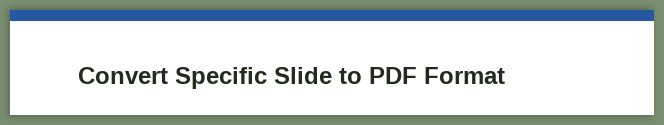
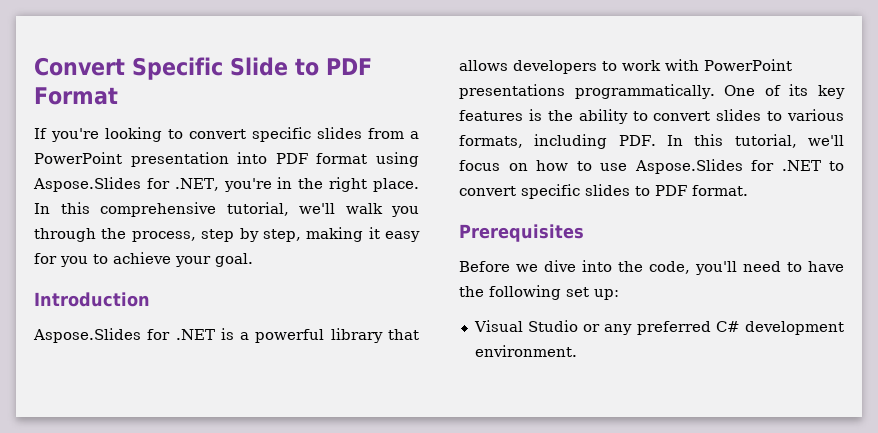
+ If you're looking to convert specific slides from a PowerPoint presentation into PDF format using Aspose.Slides for .NET, you're in the right place. In this comprehensive tutorial, we'll walk you through the process, step by step, making it easy for you to achieve your goal.
+ Introduction
+ Aspose.Slides for .NET is a powerful library that allows developers to work with PowerPoint presentations programmatically. One of its key features is the ability to convert slides to various formats, including PDF. In this tutorial, we'll focus on how to use Aspose.Slides for .NET to convert specific slides to PDF format.
+ Prerequisites
+ Before we dive into the code, you'll need to have the following set up:
+ Visual Studio or any preferred C# development environment.

